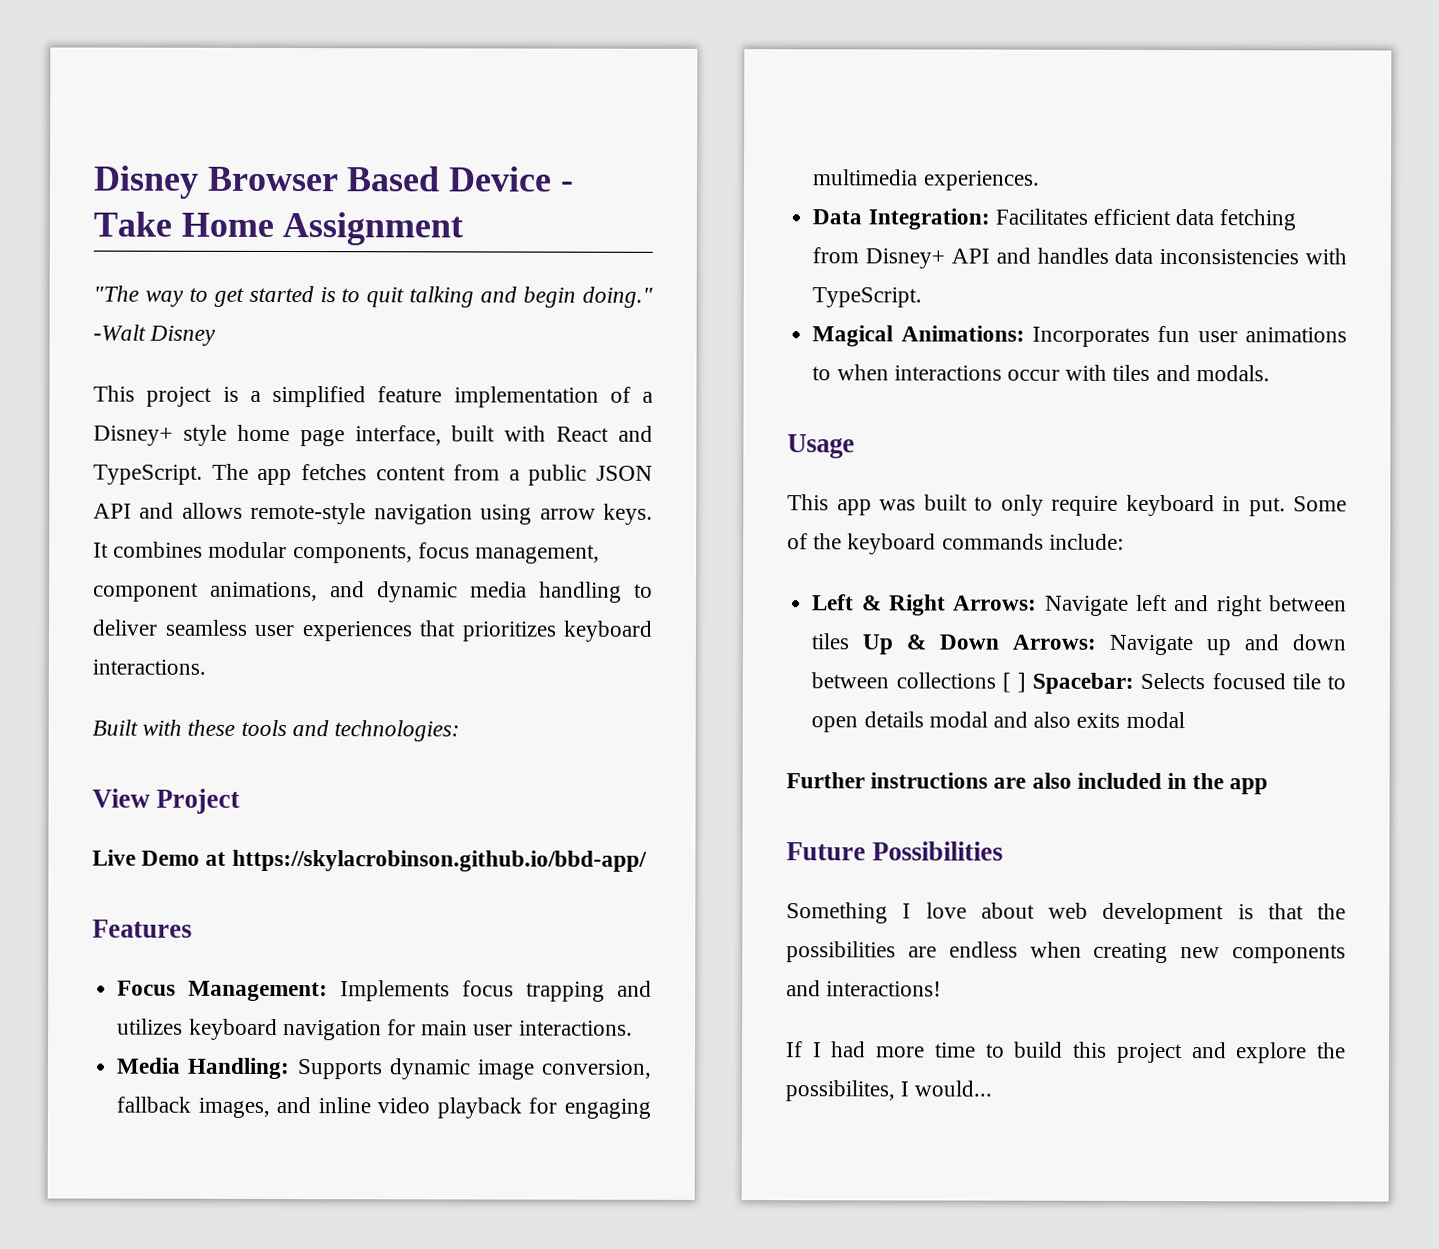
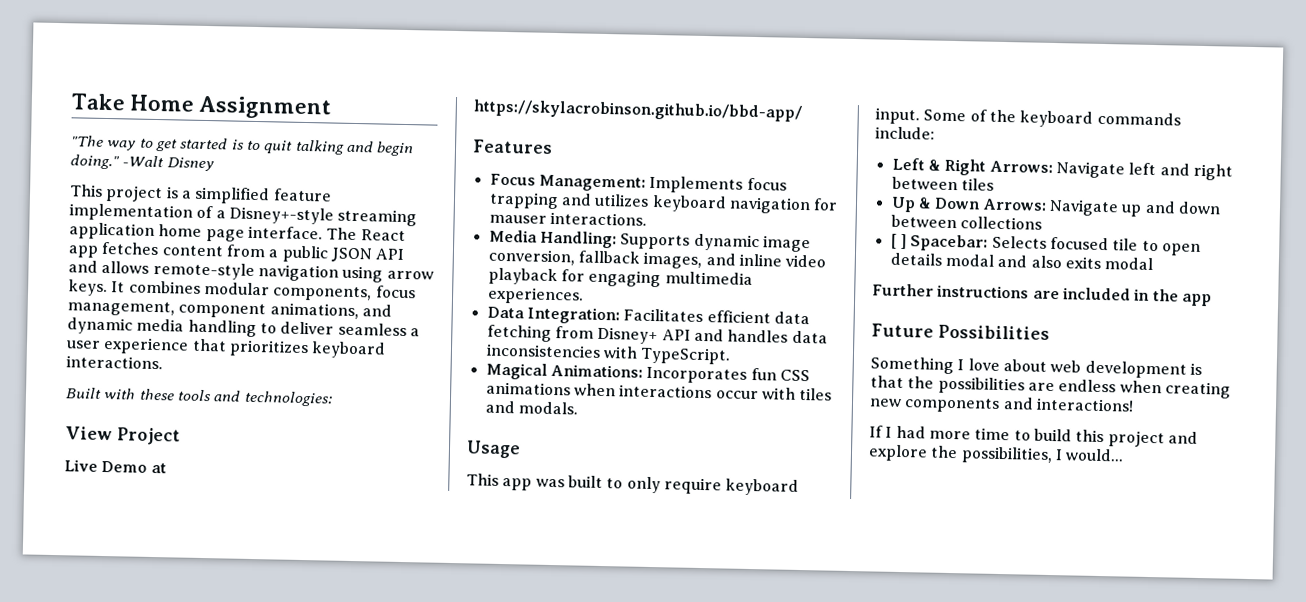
- Disney Browser Based Device - Take Home Assignment
+ Take Home Assignment
- This project is a simplified feature implementation of a Disney+ style home page interface, built with React and TypeScript. The app fetches content from a public JSON API and allows remote-style navigation using arrow keys.
+ This project is a simplified feature implementation of a Disney+-style streaming application home page interface. The React app fetches content from a public JSON API and allows remote-style navigation using arrow keys.
- It combines modular components, focus management, component animations, and dynamic media handling to deliver seamless user experiences that prioritizes keyboard interactions.
+ It combines modular components, focus management, component animations, and dynamic media handling to deliver seamless a user experience that prioritizes keyboard interactions.
- Focus Management: Implements focus trapping and utilizes keyboard navigation for main user interactions.
+ Focus Management: Implements focus trapping and utilizes keyboard navigation for mauser interactions.
- Magical Animations: Incorporates fun user animations to when interactions occur with tiles and modals.
+ Magical Animations: Incorporates fun CSS animations when interactions occur with tiles and modals.
- This app was built to only require keyboard in put.
+ This app was built to only require keyboard input.
- Left & Right Arrows: Navigate left and right between tiles Up & Down Arrows: Navigate up and down between collections [ ] Spacebar: Selects focused tile to open details modal and also exits modal
+ Left & Right Arrows: Navigate left and right between tiles
+ Up & Down Arrows: Navigate up and down between collections
+ [ ] Spacebar: Selects focused tile to open details modal and also exits modal
- Further instructions are also included in the app
+ Further instructions are included in the app
- If I had more time to build this project and explore the possibilites, I would...
+ If I had more time to build this project and explore the possibilities, I would...

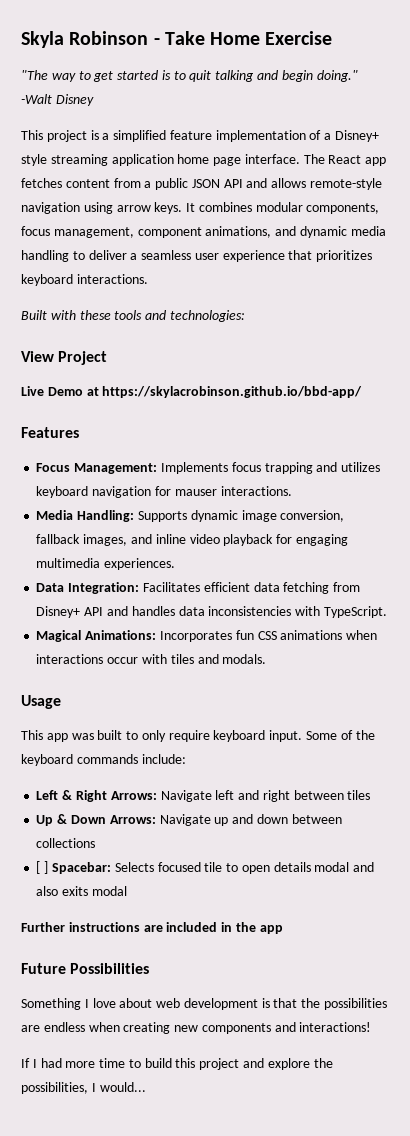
- Take Home Assignment
+ Skyla Robinson - Take Home Exercise
- This project is a simplified feature implementation of a Disney+-style streaming application home page interface.
+ This project is a simplified feature implementation of a Disney+ style streaming application home page interface.
- It combines modular components, focus management, component animations, and dynamic media handling to deliver seamless a user experience that prioritizes keyboard interactions.
+ It combines modular components, focus management, component animations, and dynamic media handling to deliver a seamless user experience that prioritizes keyboard interactions.

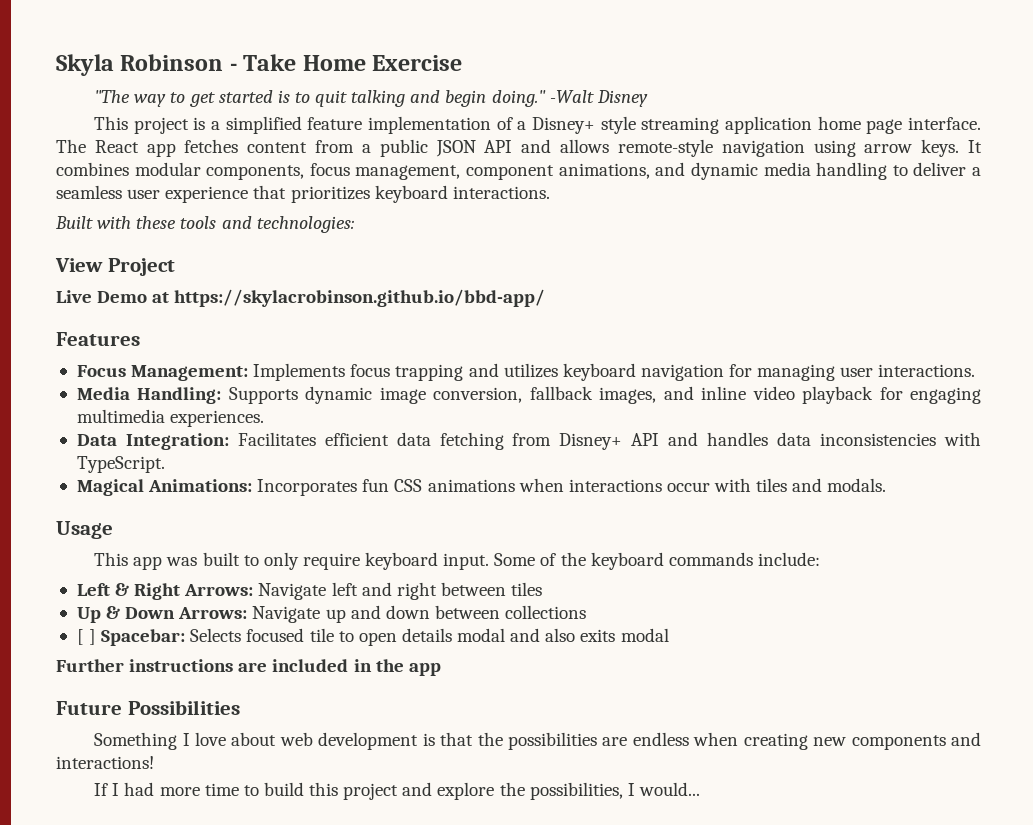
- Focus Management: Implements focus trapping and utilizes keyboard navigation for mauser interactions.
+ Focus Management: Implements focus trapping and utilizes keyboard navigation for managing user interactions.

